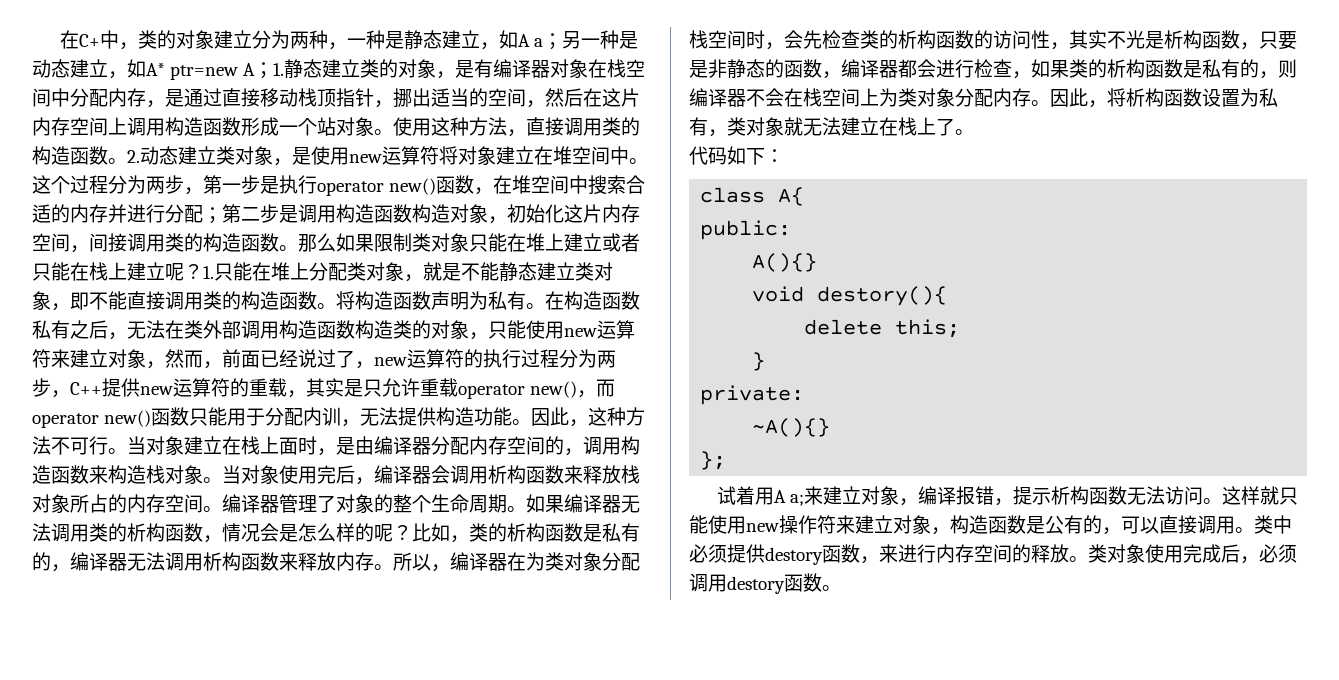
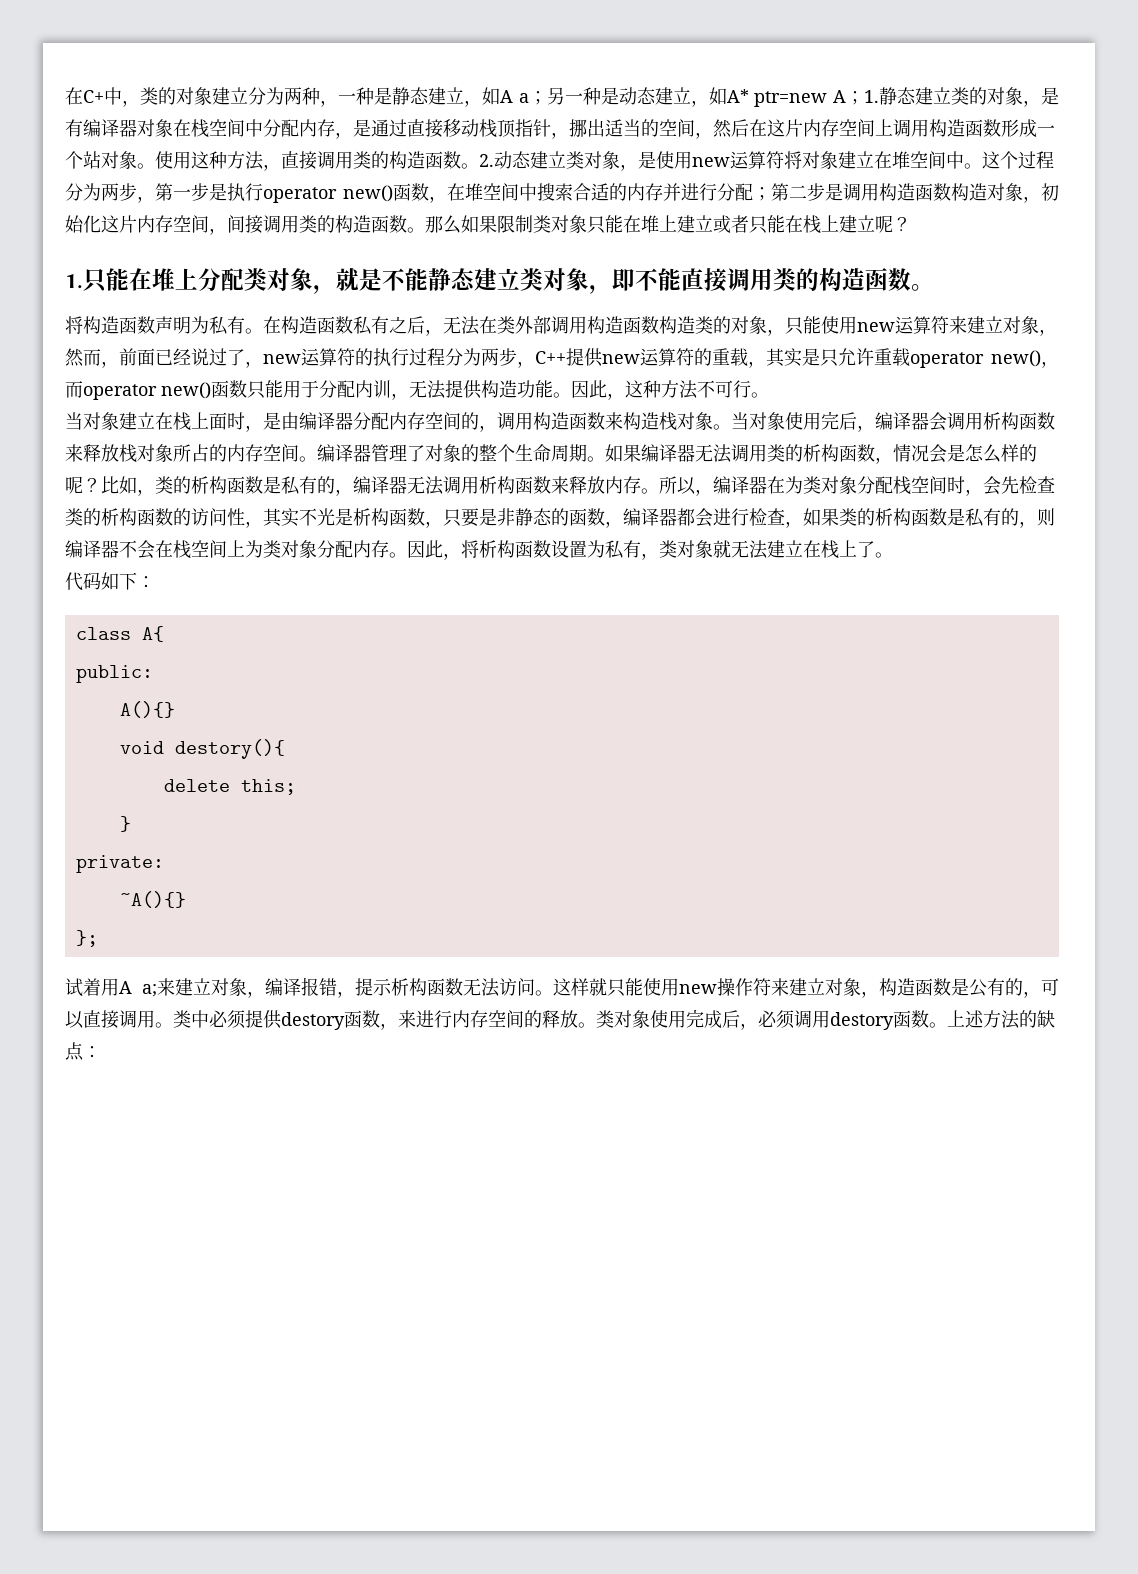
- 那么如果限制类对象只能在堆上建立或者只能在栈上建立呢？1.只能在堆上分配类对象，就是不能静态建立类对象，即不能直接调用类的构造函数。将构造函数声明为私有。
+ 那么如果限制类对象只能在堆上建立或者只能在栈上建立呢？
+ 1.只能在堆上分配类对象，就是不能静态建立类对象，即不能直接调用类的构造函数。
+ 将构造函数声明为私有。
- 因此，这种方法不可行。当对象建立在栈上面时，是由编译器分配内存空间的，调用构造函数来构造栈对象。
+ 因此，这种方法不可行。
+ 当对象建立在栈上面时，是由编译器分配内存空间的，调用构造函数来构造栈对象。
+ 上述方法的缺点：

